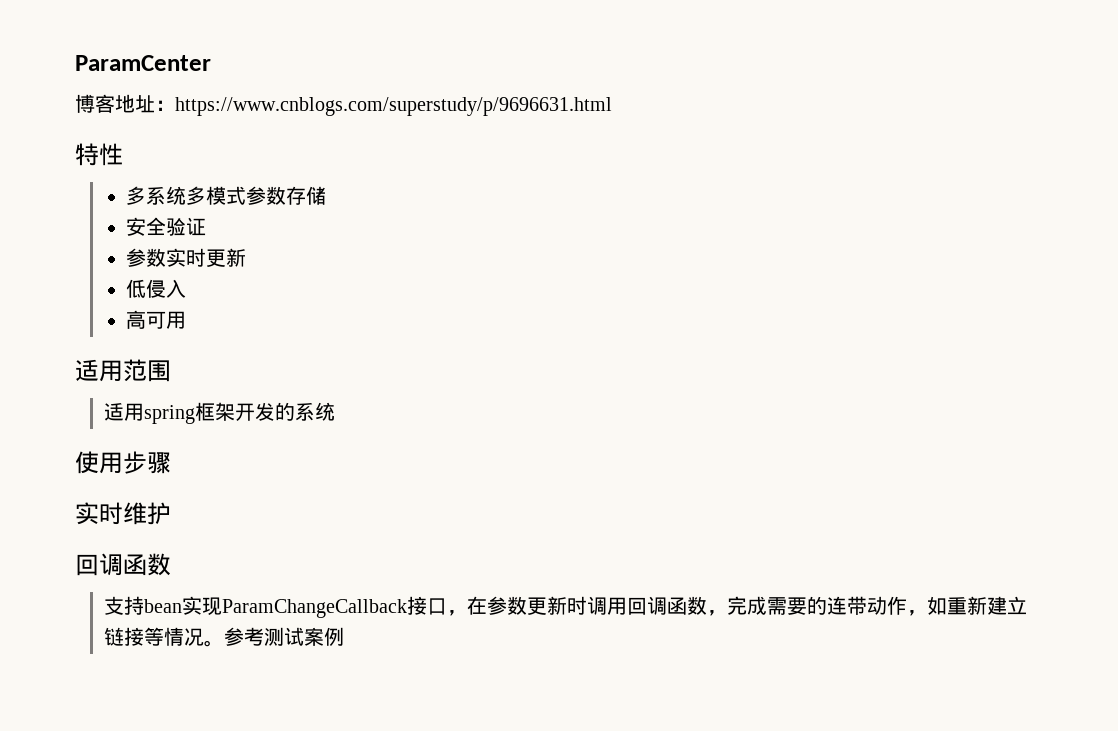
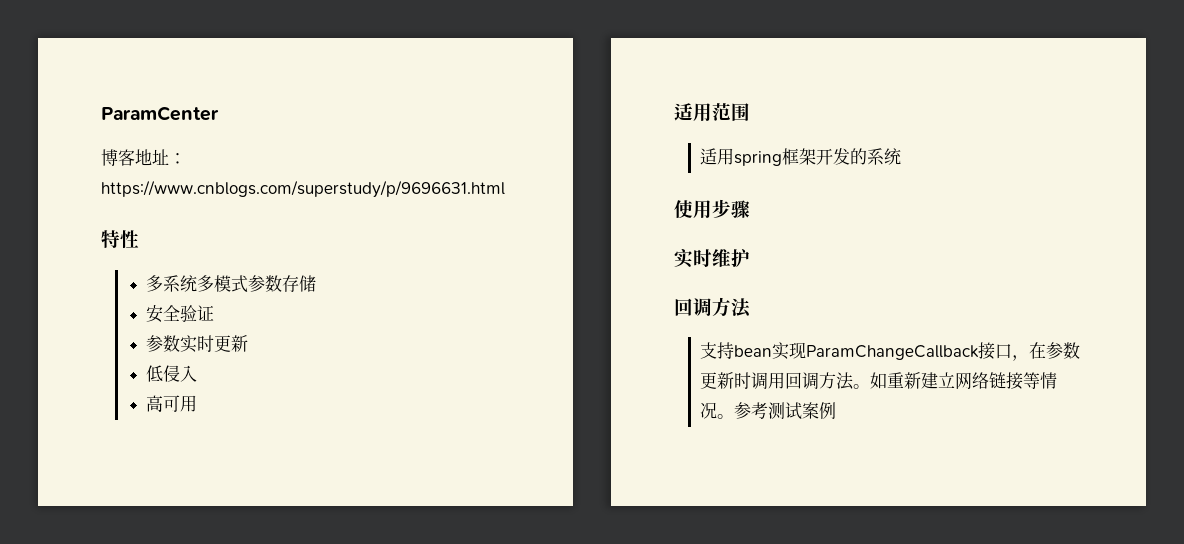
  实时维护
- 回调函数
+ 回调方法
- 支持bean实现ParamChangeCallback接口，在参数更新时调用回调函数，完成需要的连带动作，如重新建立链接等情况。
+ 支持bean实现ParamChangeCallback接口，在参数更新时调用回调方法。如重新建立网络链接等情况。

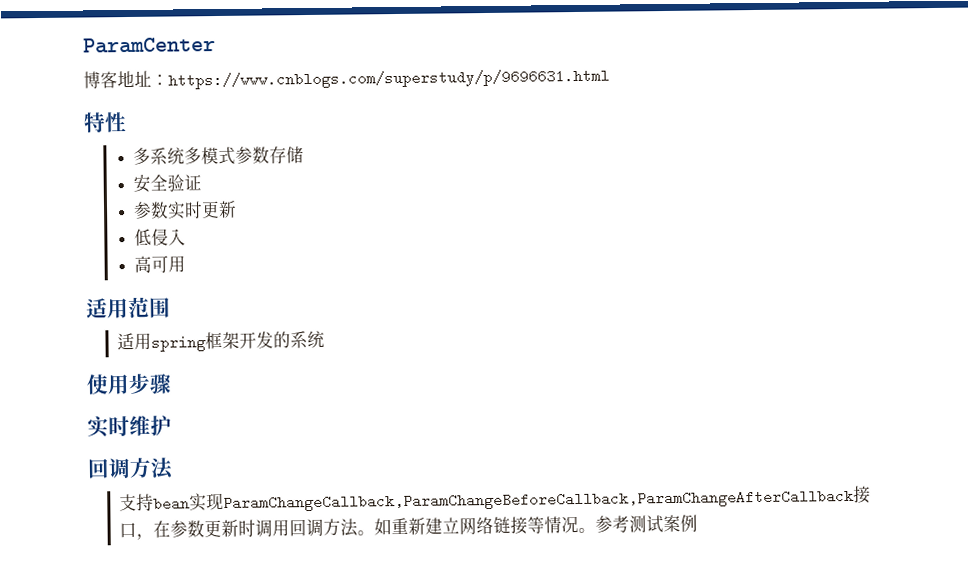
- 支持bean实现ParamChangeCallback接口，在参数更新时调用回调方法。
+ 支持bean实现ParamChangeCallback,ParamChangeBeforeCallback,ParamChangeAfterCallback接口，在参数更新时调用回调方法。

